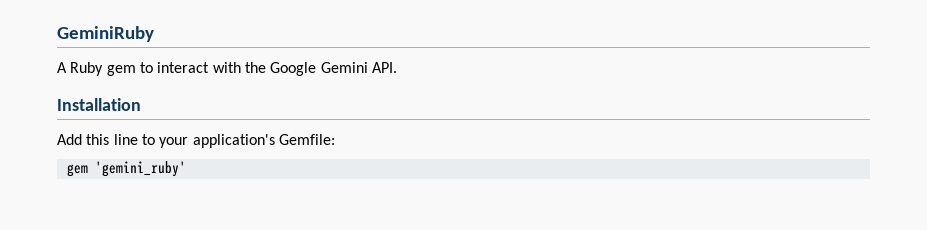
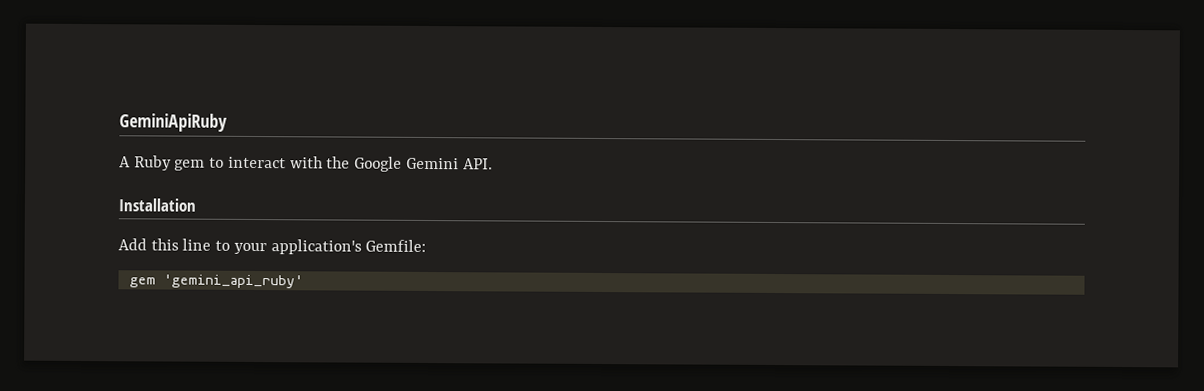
- GeminiRuby
+ GeminiApiRuby
- gem 'gemini_ruby'
+ gem 'gemini_api_ruby'

